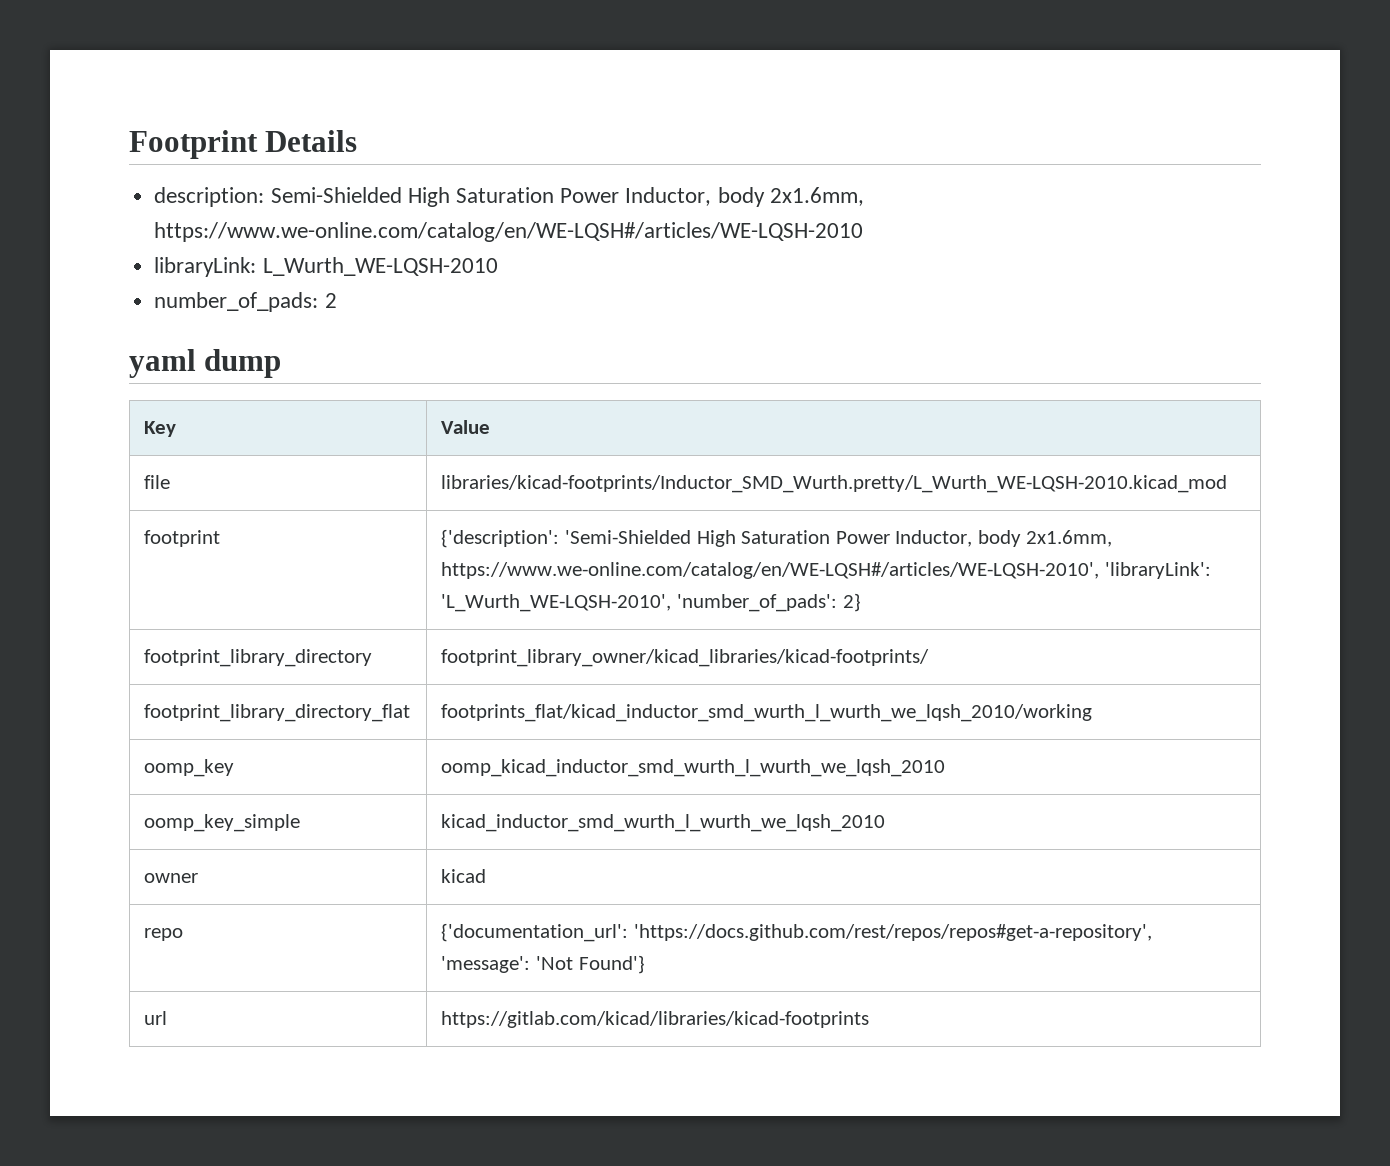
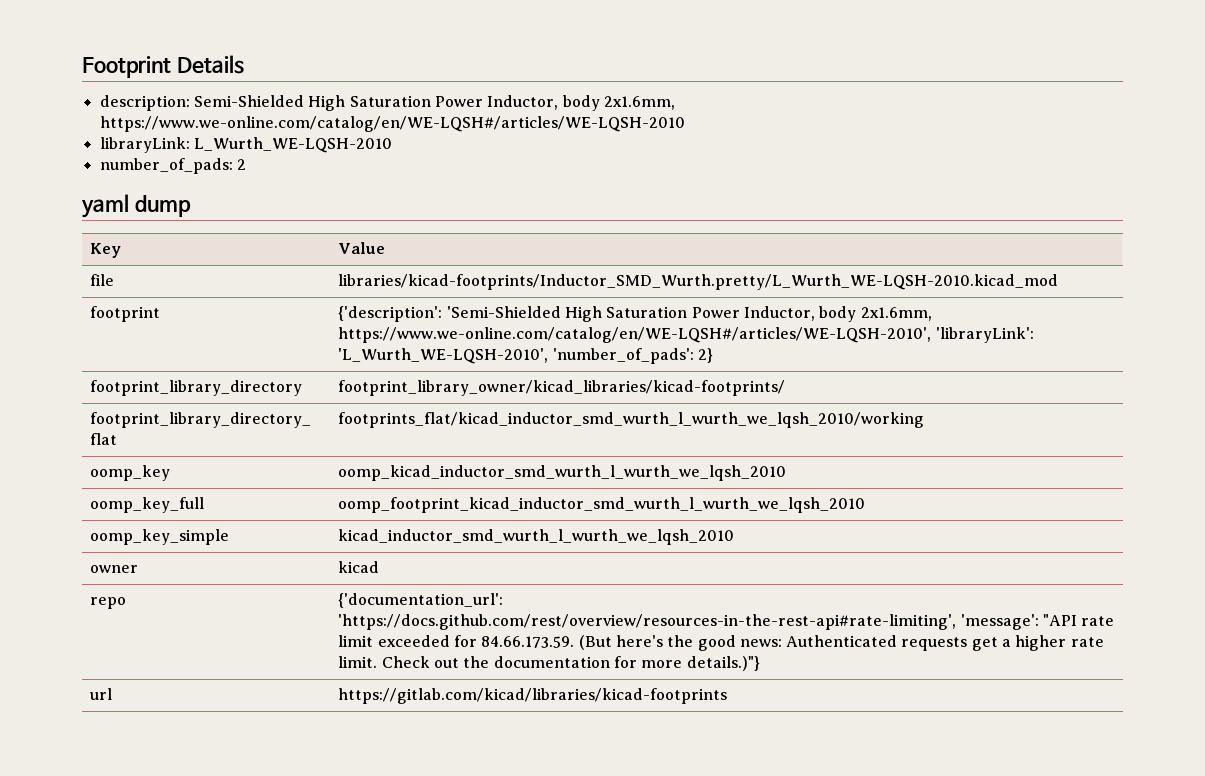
+ oomp_key_full | oomp_footprint_kicad_inductor_smd_wurth_l_wurth_we_lqsh_2010
- repo | {'documentation_url': 'https://docs.github.com/rest/repos/repos#get-a-repository', 'message': 'Not Found'}
+ repo | {'documentation_url': 'https://docs.github.com/rest/overview/resources-in-the-rest-api#rate-limiting', 'message': "API rate limit exceeded for 84.66.173.59. (But here's the good news: Authenticated requests get a higher rate limit. Check out the documentation for more details.)"}

